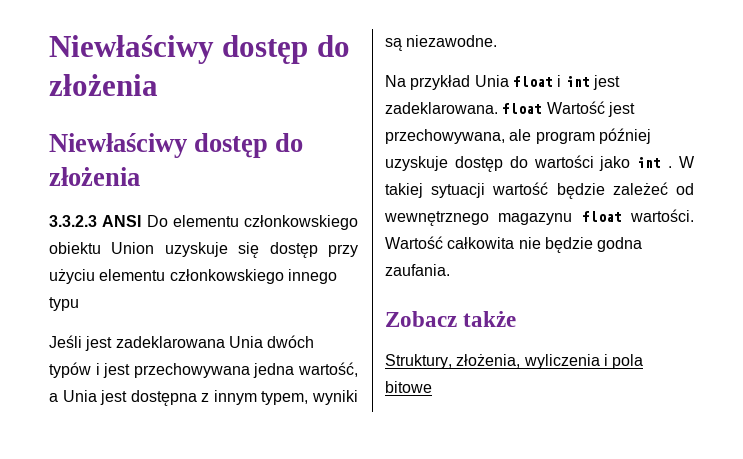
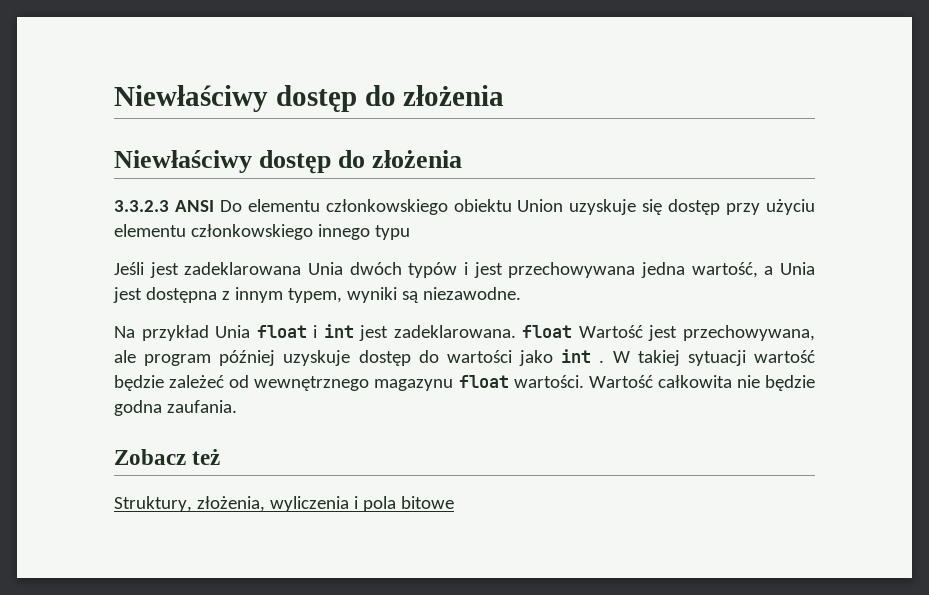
- Zobacz także
+ Zobacz też

